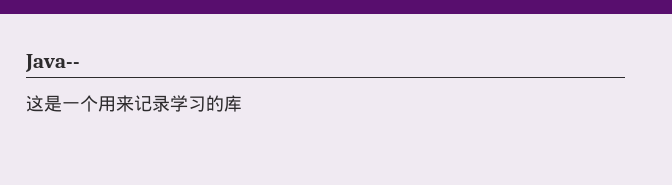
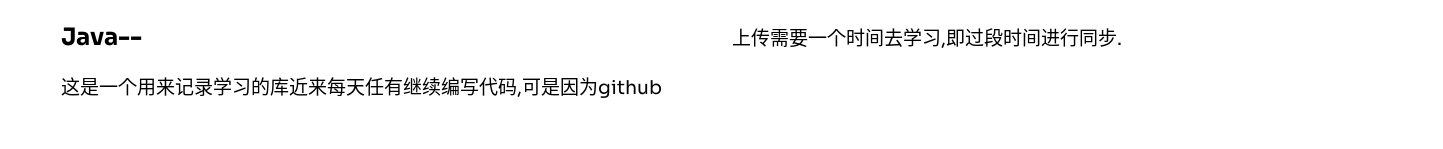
- 这是一个用来记录学习的库
+ 这是一个用来记录学习的库近来每天任有继续编写代码,可是因为github上传需要一个时间去学习,即过段时间进行同步.

